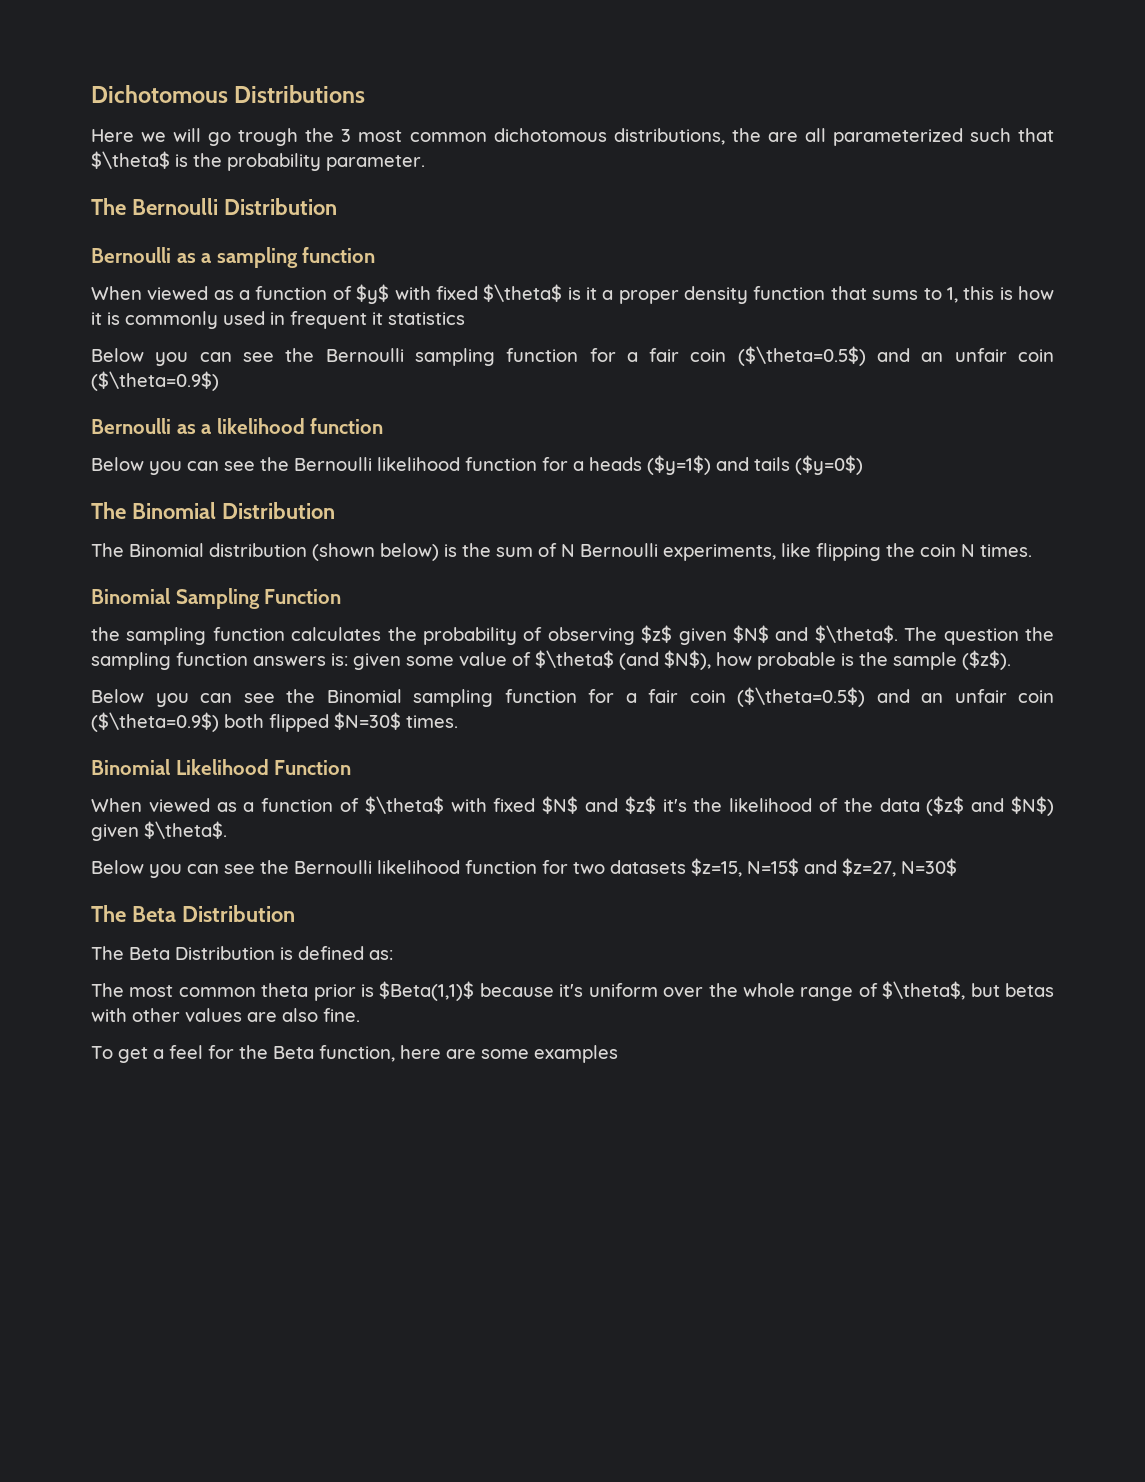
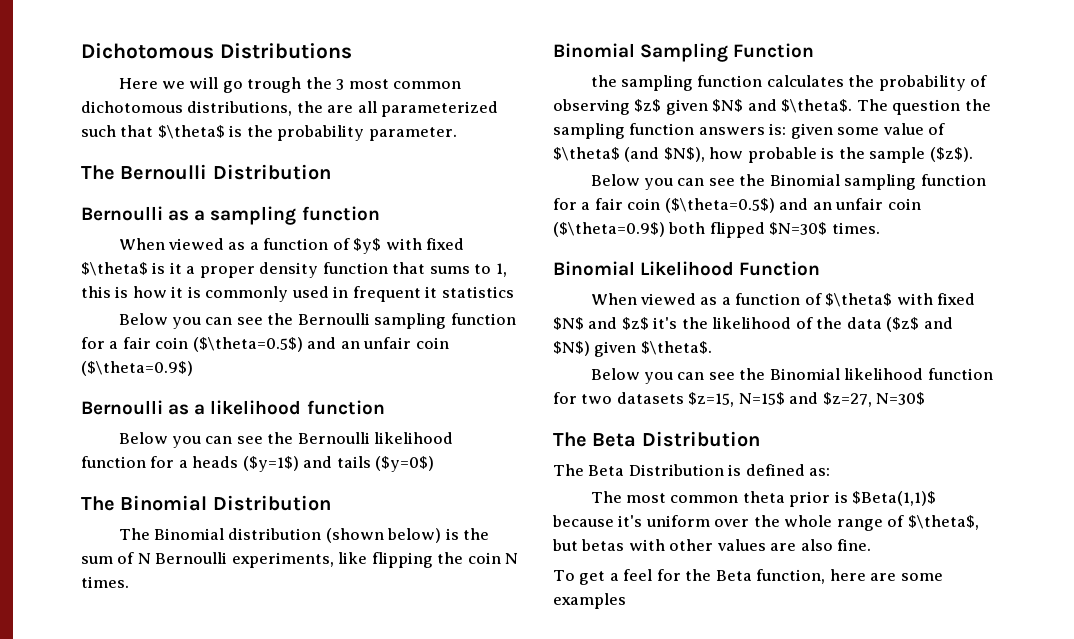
- Below you can see the Bernoulli likelihood function for two datasets $z=15, N=15$ and $z=27, N=30$
+ Below you can see the Binomial likelihood function for two datasets $z=15, N=15$ and $z=27, N=30$

